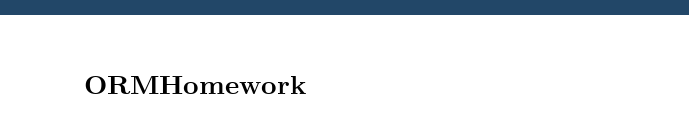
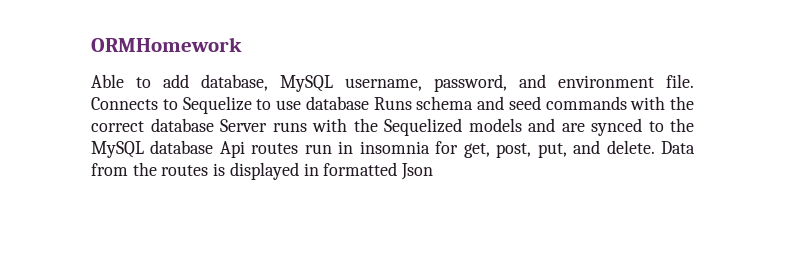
+ Able to add database, MySQL username, password, and environment file. Connects to Sequelize to use database Runs schema and seed commands with the correct database Server runs with the Sequelized models and are synced to the MySQL database Api routes run in insomnia for get, post, put, and delete. Data from the routes is displayed in formatted Json

